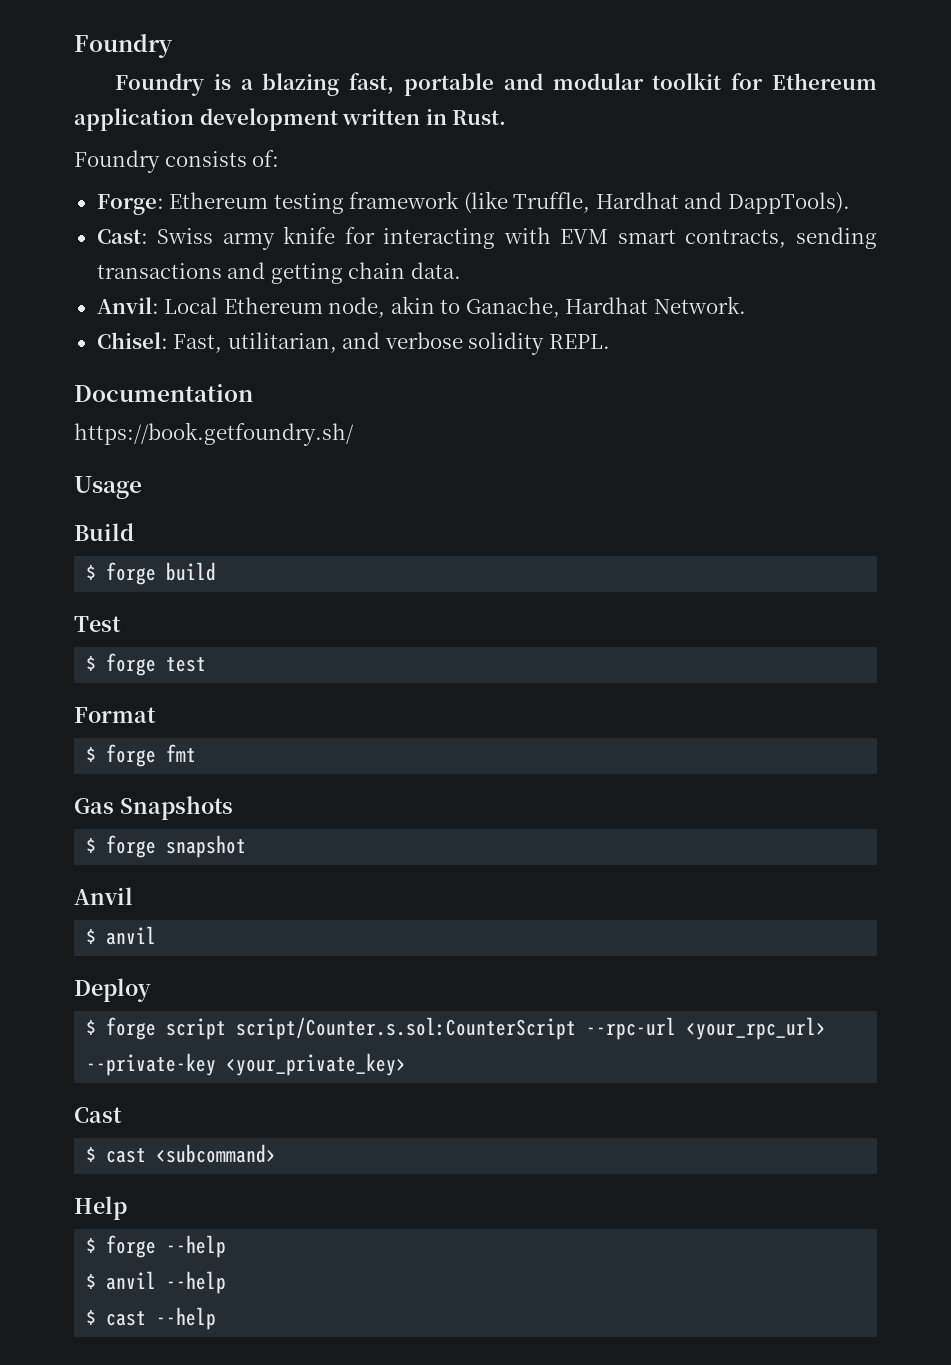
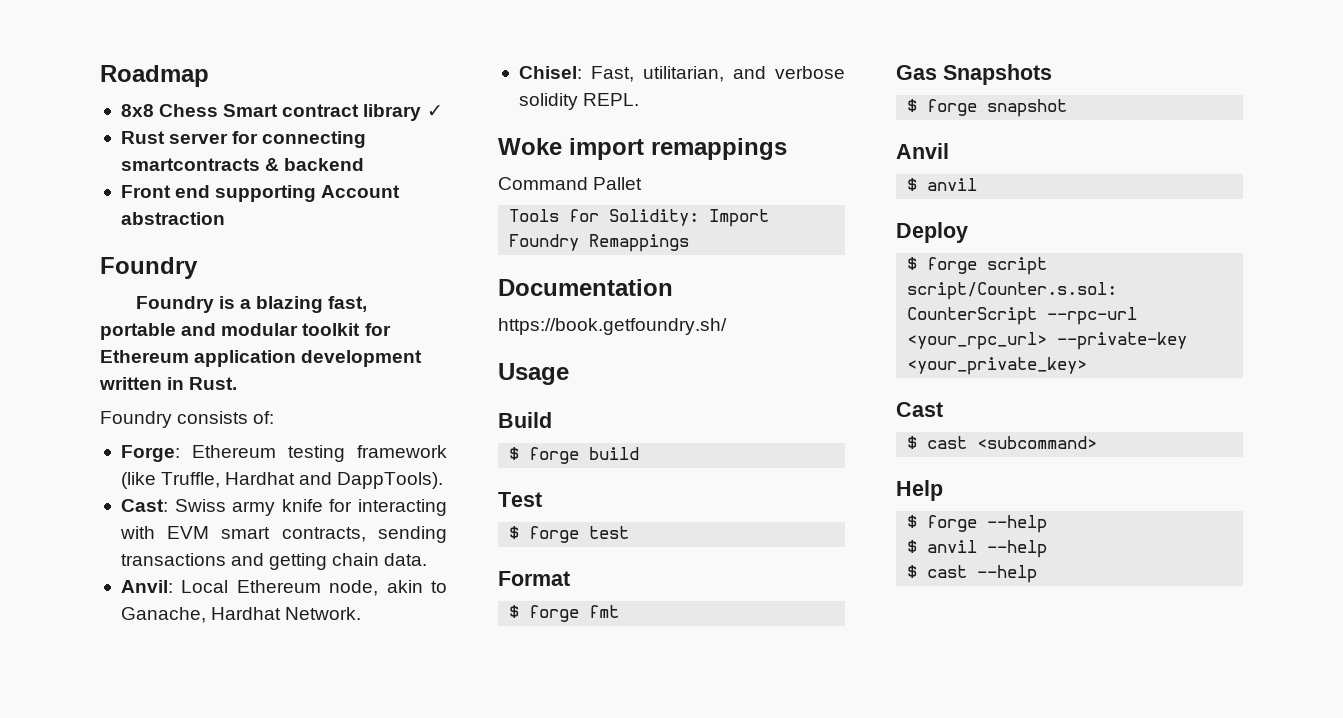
+ Roadmap
+ 8x8 Chess Smart contract library ✓
+ Rust server for connecting smartcontracts & backend
+ Front end supporting Account abstraction
+ Woke import remappings
+ Command Pallet
+ Tools for Solidity: Import Foundry Remappings

